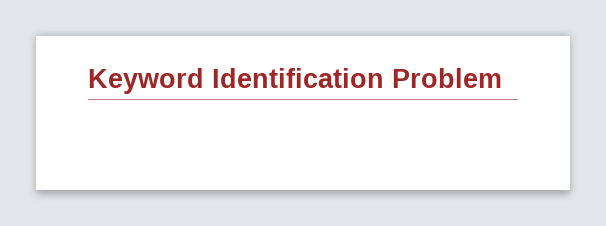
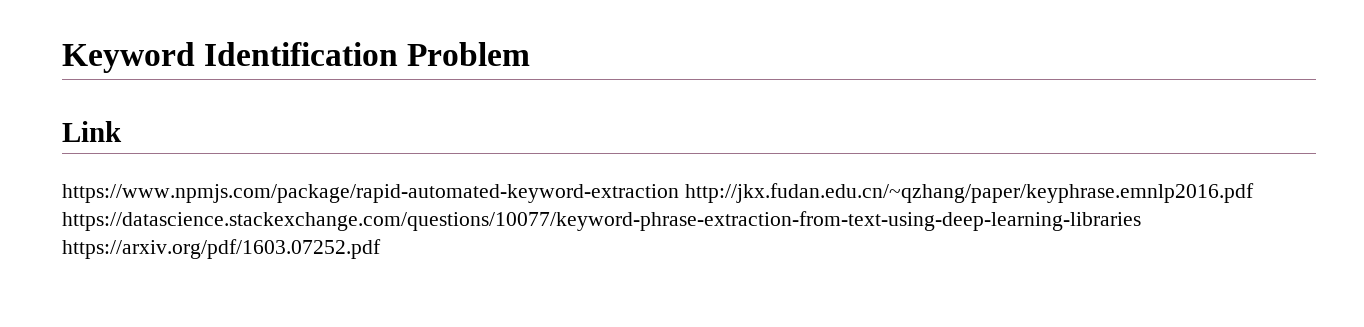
+ Link
+ https://www.npmjs.com/package/rapid-automated-keyword-extraction http://jkx.fudan.edu.cn/~qzhang/paper/keyphrase.emnlp2016.pdf https://datascience.stackexchange.com/questions/10077/keyword-phrase-extraction-from-text-using-deep-learning-libraries https://arxiv.org/pdf/1603.07252.pdf

